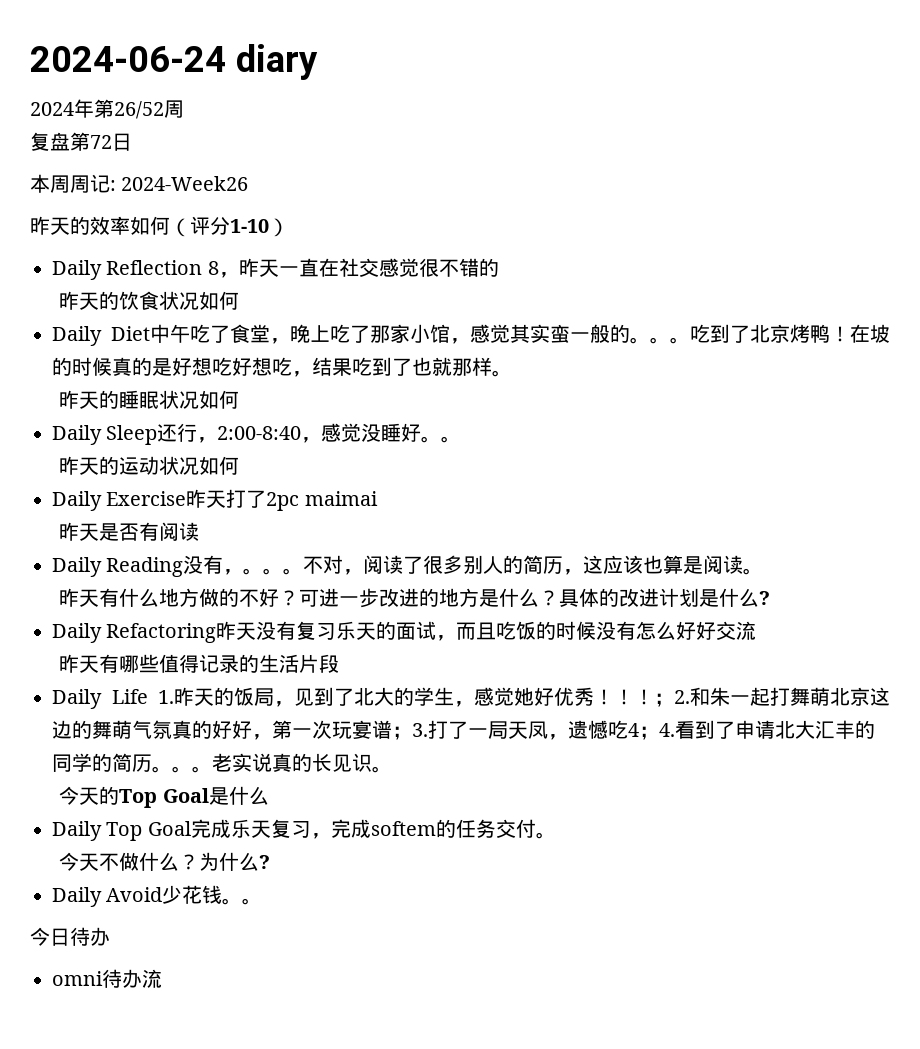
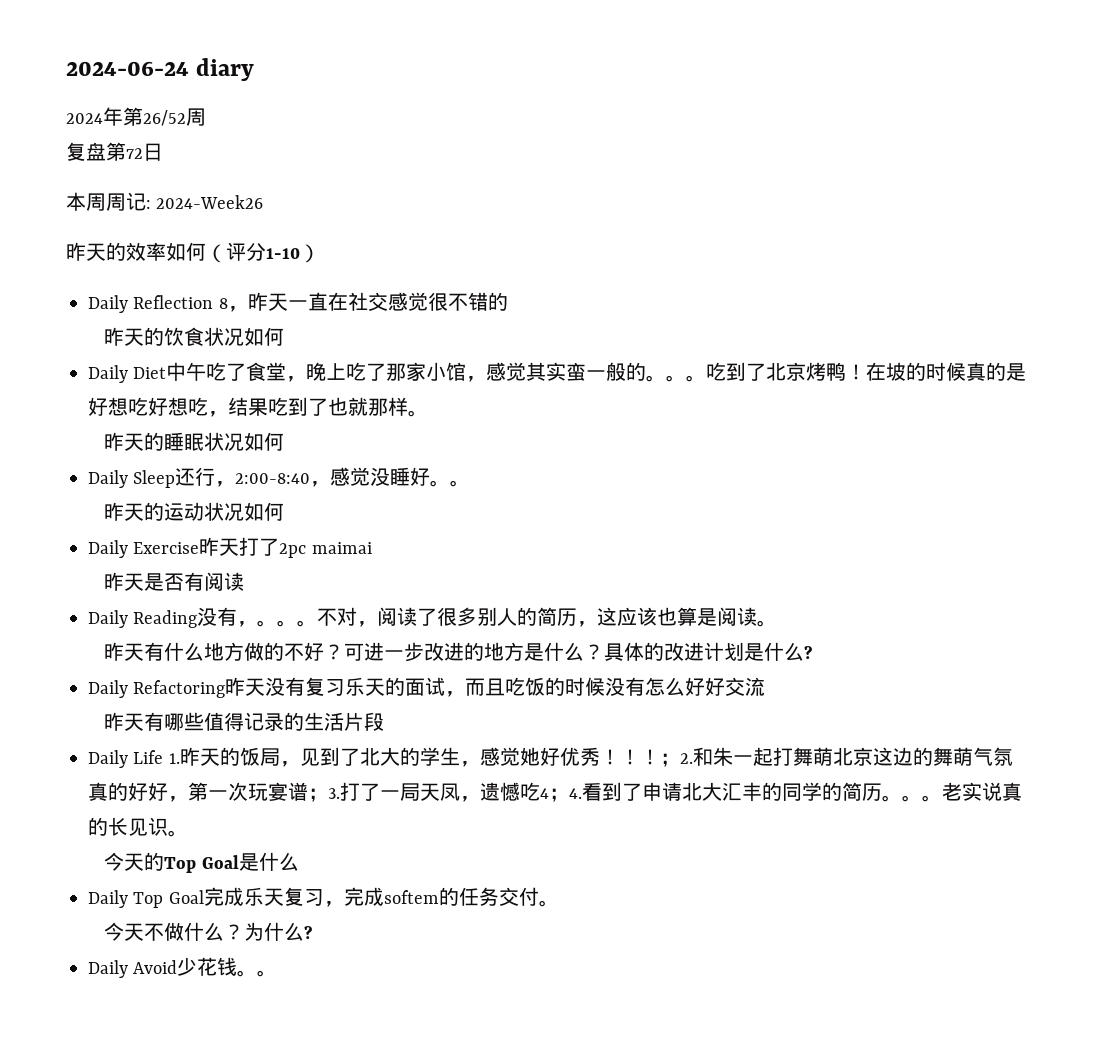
- 今日待办
- omni待办流

